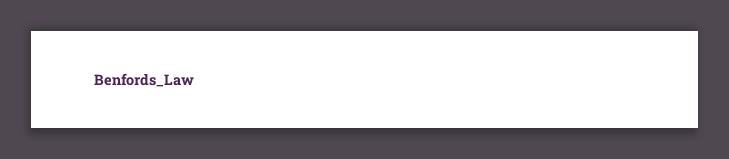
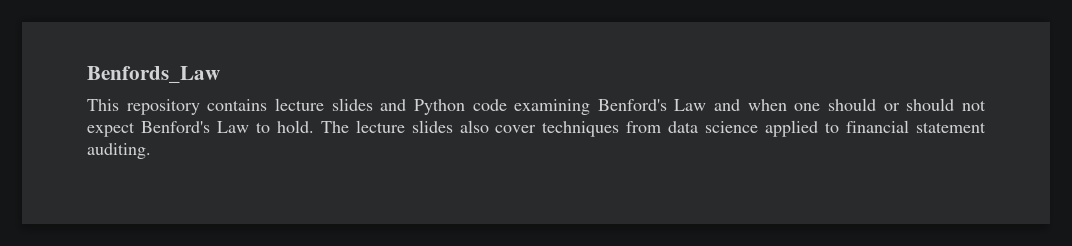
+ This repository contains lecture slides and Python code examining Benford's Law and when one should or should not expect Benford's Law to hold. The lecture slides also cover techniques from data science applied to financial statement auditing.

